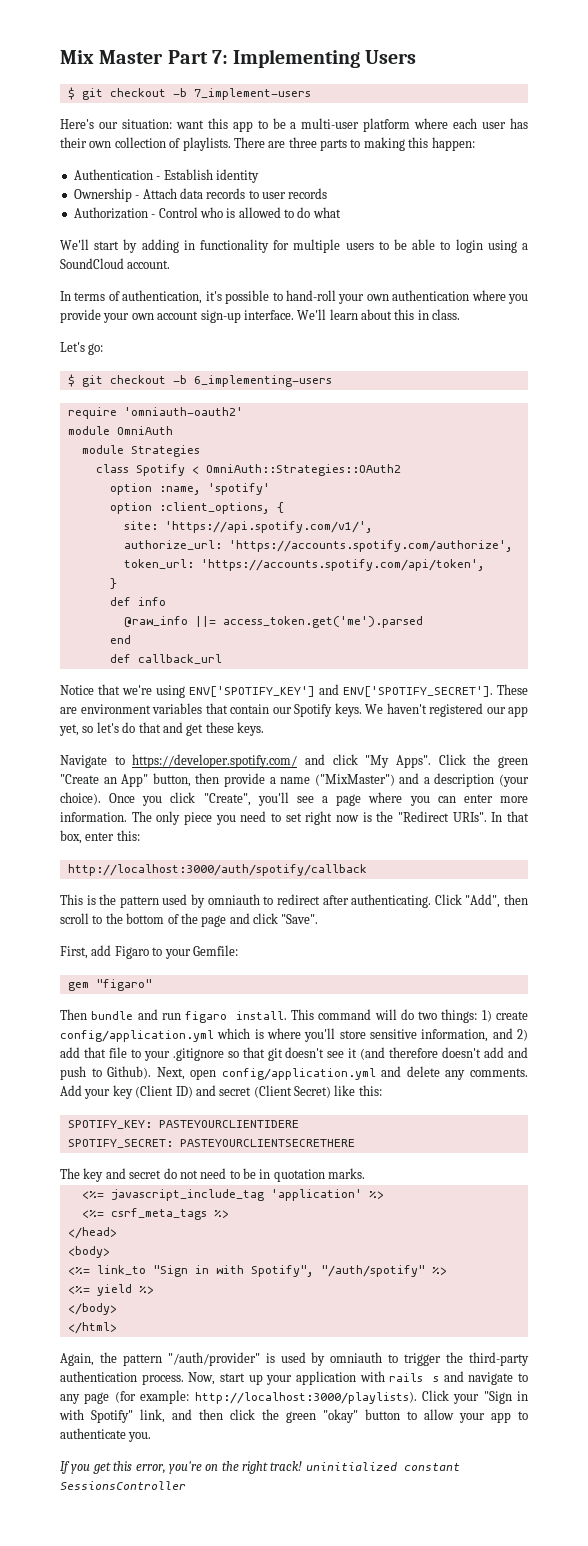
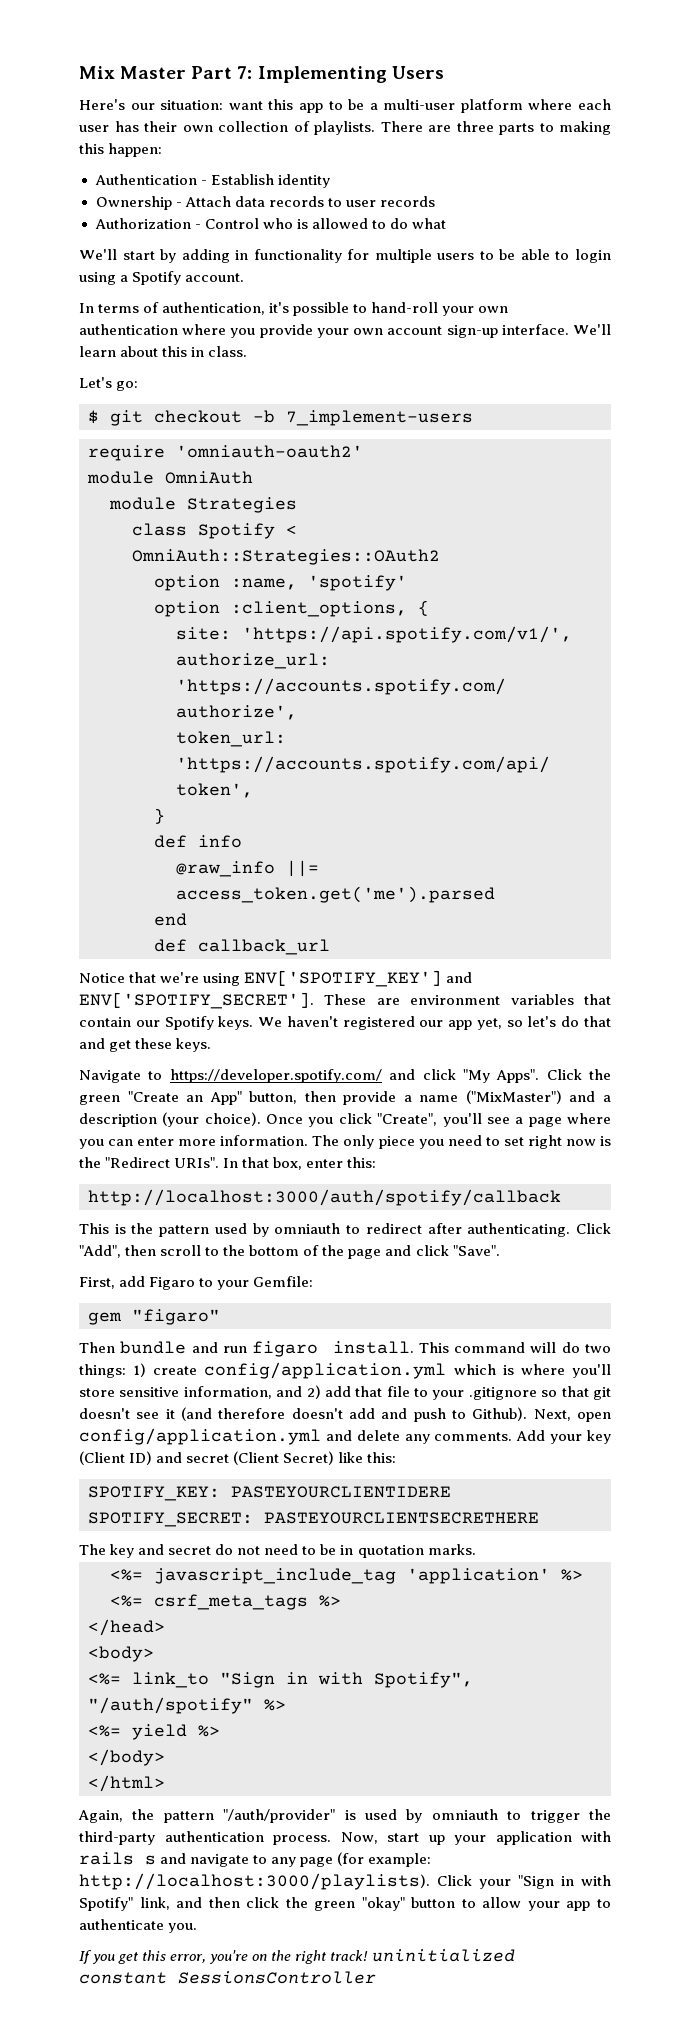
- $ git checkout -b 7_implement-users
- We'll start by adding in functionality for multiple users to be able to login using a SoundCloud account.
+ We'll start by adding in functionality for multiple users to be able to login using a Spotify account.
- $ git checkout -b 6_implementing-users
+ $ git checkout -b 7_implement-users

